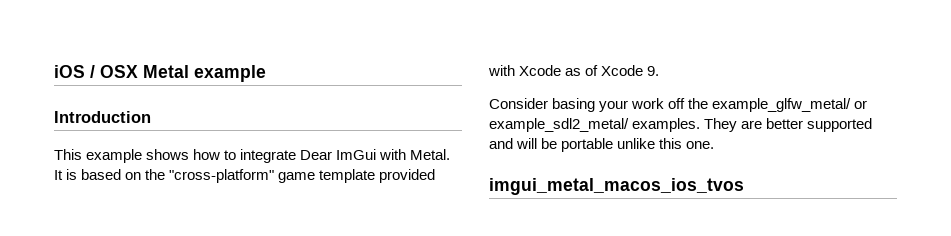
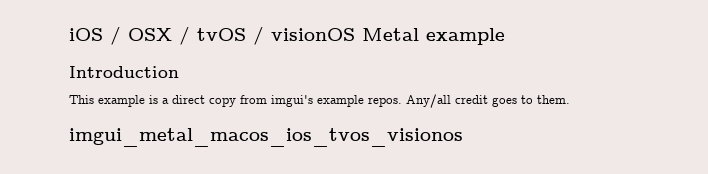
- iOS / OSX Metal example
+ iOS / OSX / tvOS / visionOS Metal example
- This example shows how to integrate Dear ImGui with Metal. It is based on the "cross-platform" game template provided with Xcode as of Xcode 9.
- Consider basing your work off the example_glfw_metal/ or example_sdl2_metal/ examples. They are better supported and will be portable unlike this one.
- imgui_metal_macos_ios_tvos
+ This example is a direct copy from imgui's example repos. Any/all credit goes to them.
+ imgui_metal_macos_ios_tvos_visionos

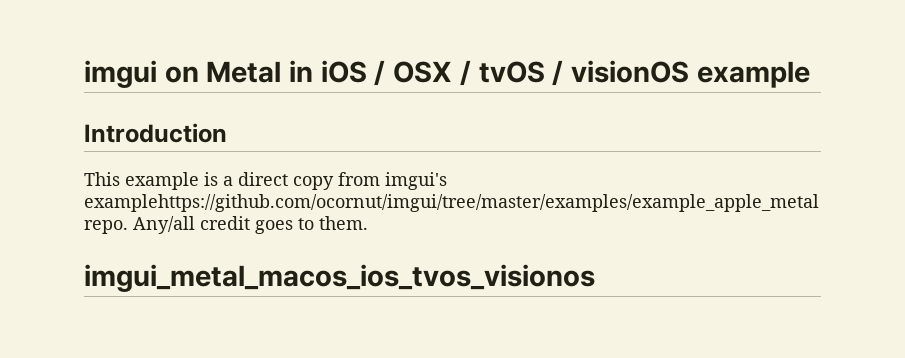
- iOS / OSX / tvOS / visionOS Metal example
+ imgui on Metal in iOS / OSX / tvOS / visionOS example
- This example is a direct copy from imgui's example repos.
+ This example is a direct copy from imgui's examplehttps://github.com/ocornut/imgui/tree/master/examples/example_apple_metal repo.

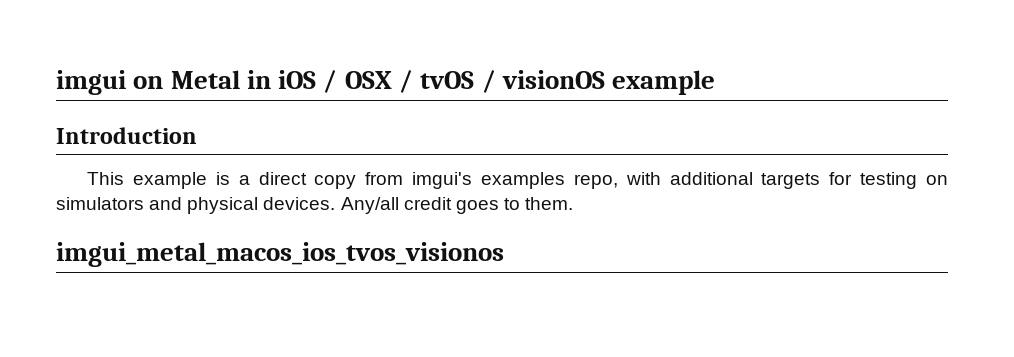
- This example is a direct copy from imgui's examplehttps://github.com/ocornut/imgui/tree/master/examples/example_apple_metal repo.
+ This example is a direct copy from imgui's examples repo, with additional targets for testing on simulators and physical devices.

